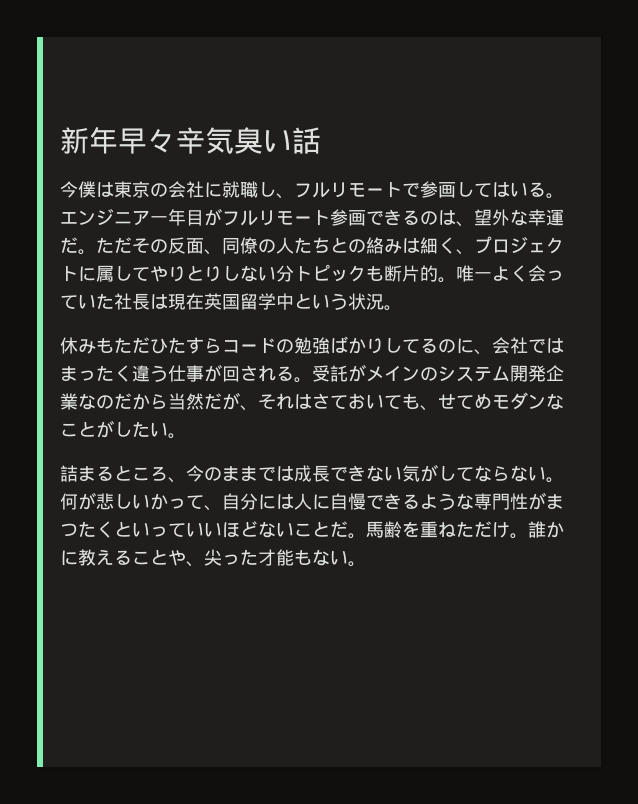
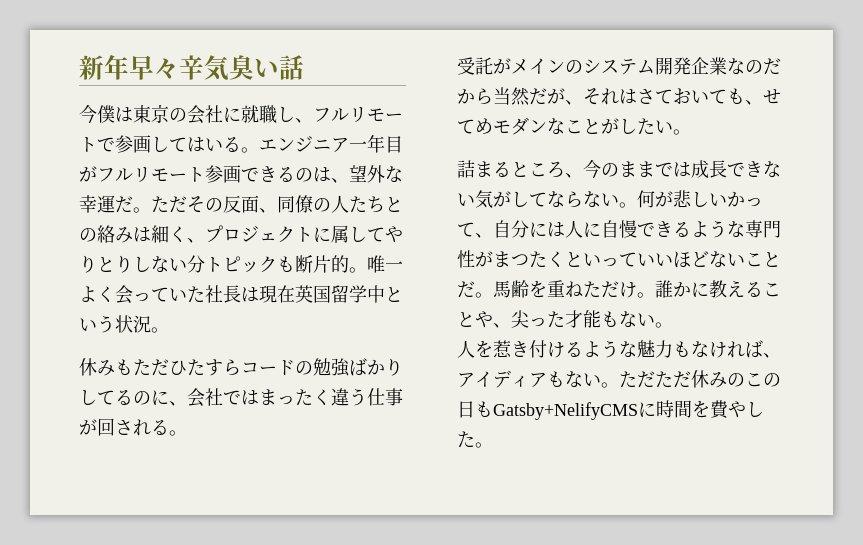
- 休みもただひたすらコードの勉強ばかりしてるのに、会社ではまったく違う仕事が回される。受託がメインのシステム開発企業なのだから当然だが、それはさておいても、せてめモダンなことがしたい。
+ 休みもただひたすらコードの勉強ばかりしてるのに、会社ではまったく違う仕事が回される。
+ 受託がメインのシステム開発企業なのだから当然だが、それはさておいても、せてめモダンなことがしたい。
+ 人を惹き付けるような魅力もなければ、アイディアもない。ただただ休みのこの日もGatsby+NelifyCMSに時間を費やした。

